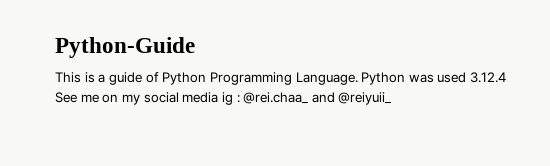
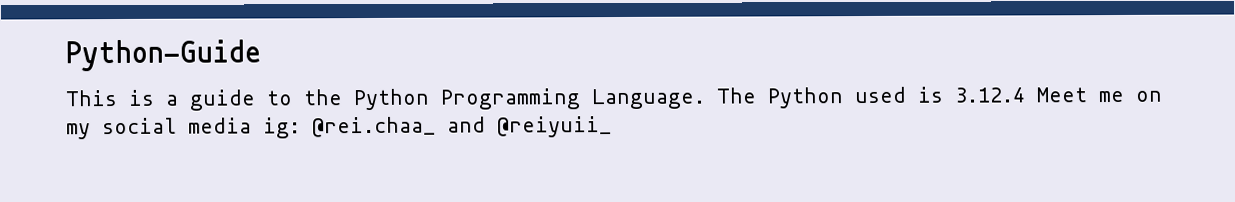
- This is a guide of Python Programming Language.
+ This is a guide to the Python Programming Language.
- Python was used 3.12.4 See me on my social media ig : @rei.chaa_ and @reiyuii_
+ The Python used is 3.12.4 Meet me on my social media ig: @rei.chaa_ and @reiyuii_

